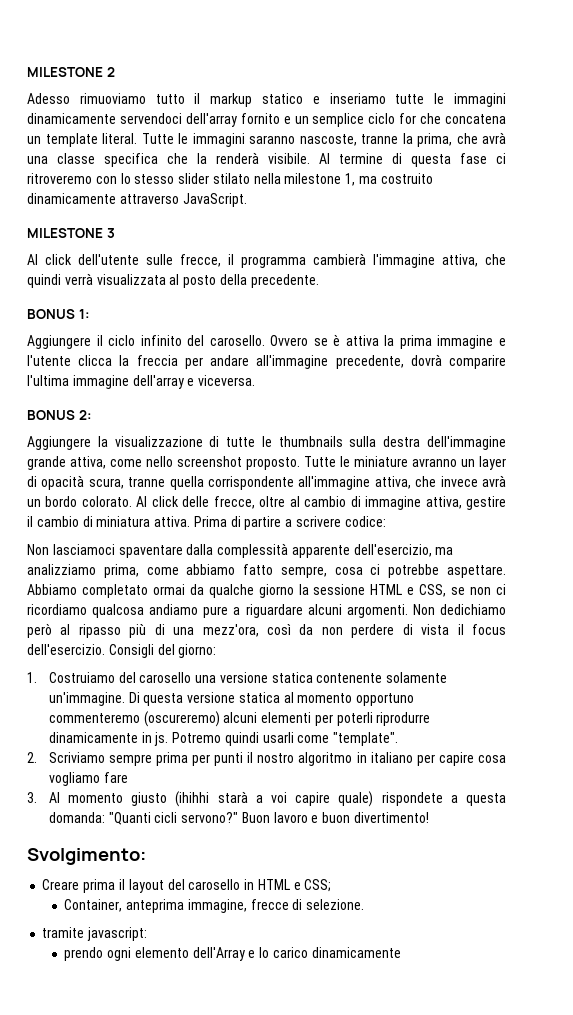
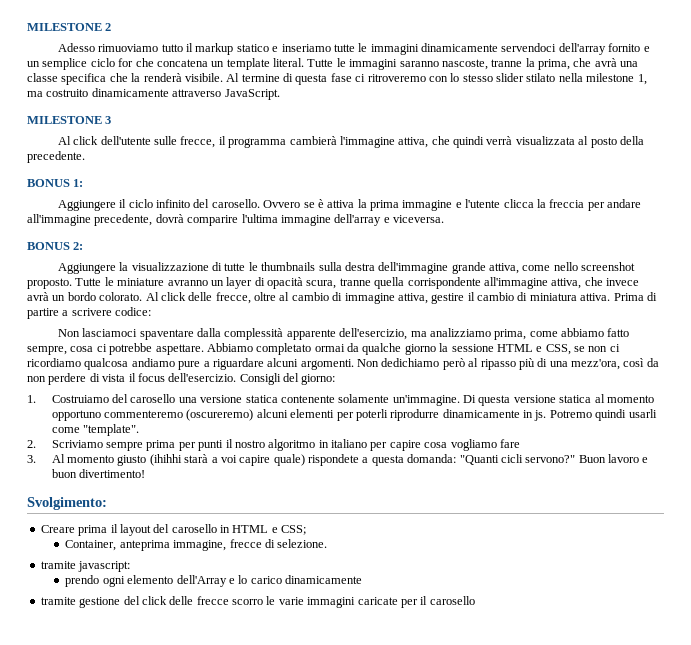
+ tramite gestione del click delle frecce scorro le varie immagini caricate per il carosello

